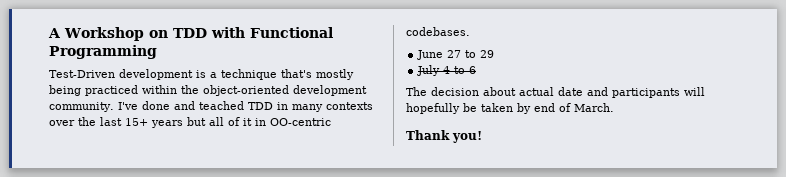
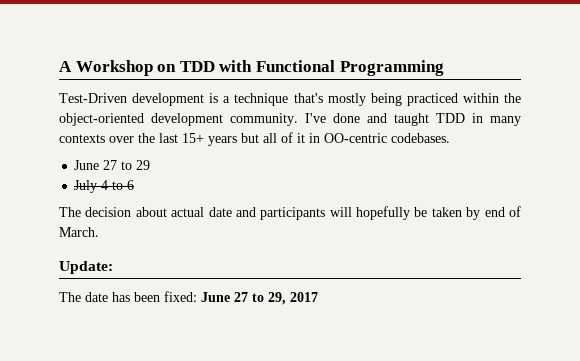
- I've done and teached TDD in many contexts over the last 15+ years but all of it in OO-centric codebases.
+ I've done and taught TDD in many contexts over the last 15+ years but all of it in OO-centric codebases.
- Thank you!
+ Update:
+ The date has been fixed: June 27 to 29, 2017

